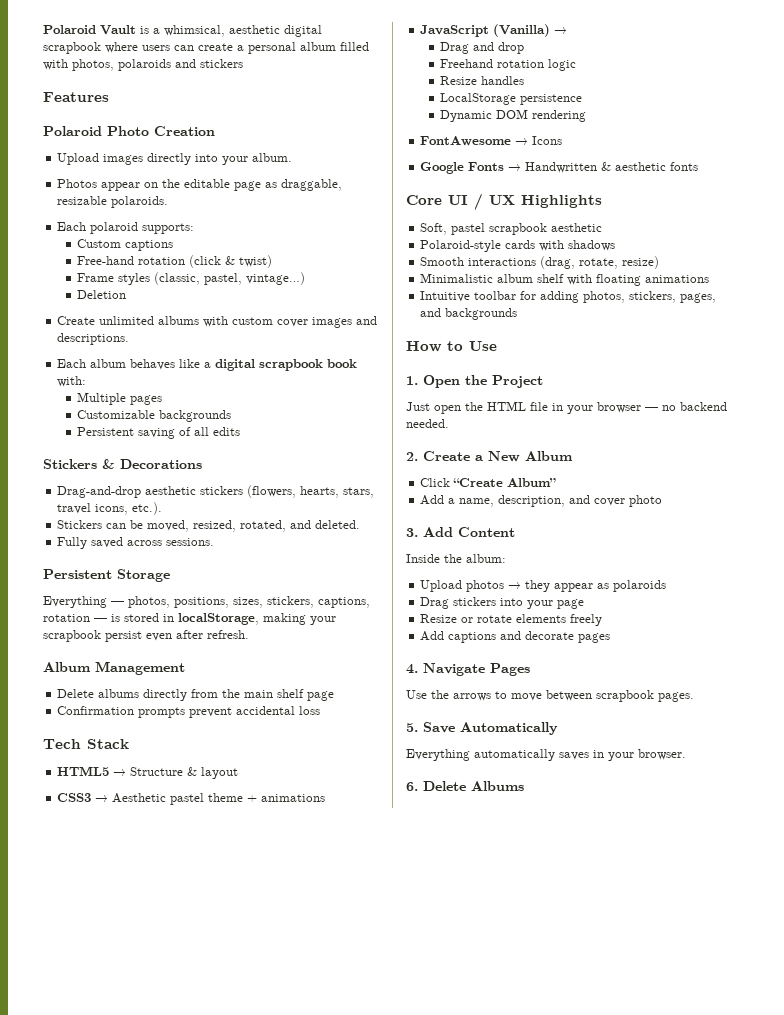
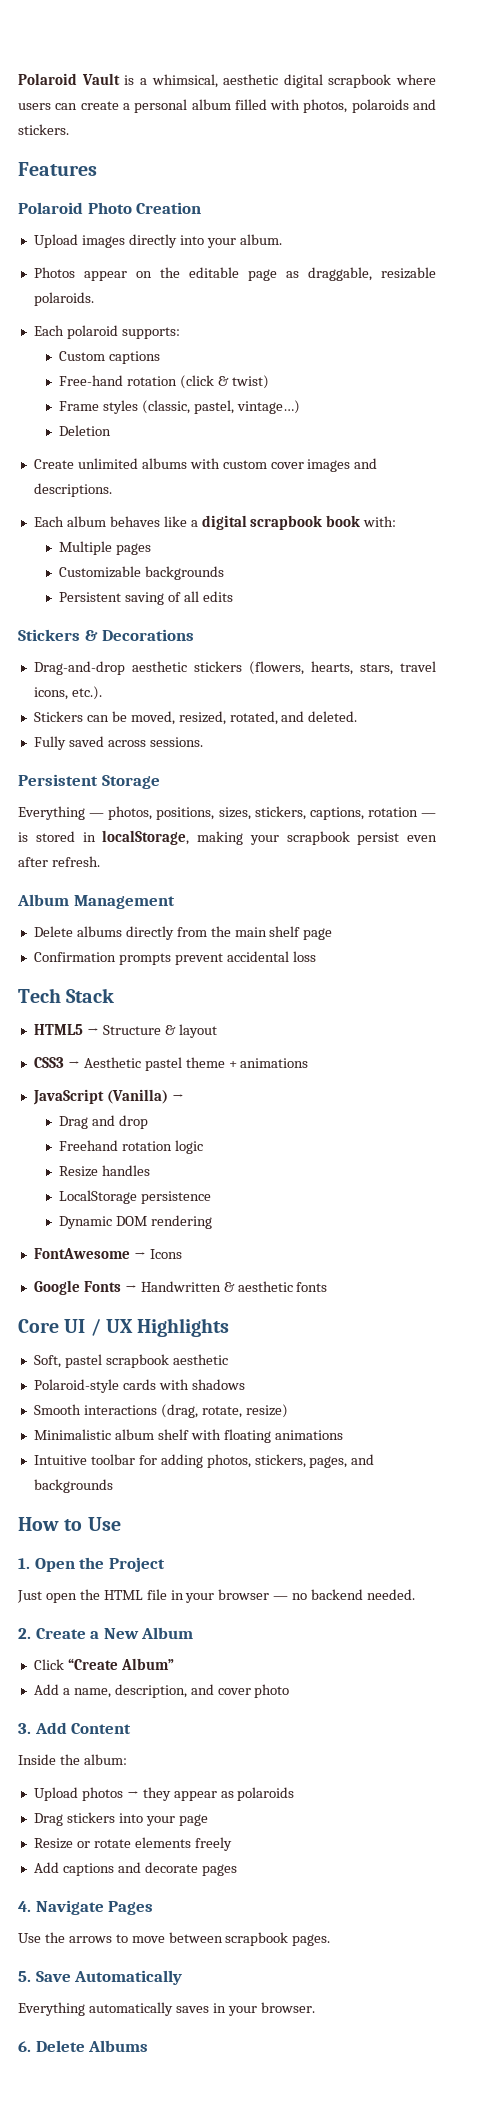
- Polaroid Vault is a whimsical, aesthetic digital scrapbook where users can create a personal album filled with photos, polaroids and stickers
+ Polaroid Vault is a whimsical, aesthetic digital scrapbook where users can create a personal album filled with photos, polaroids and stickers.

